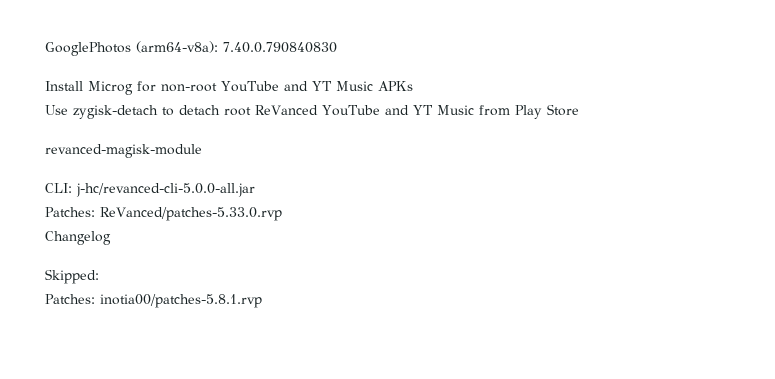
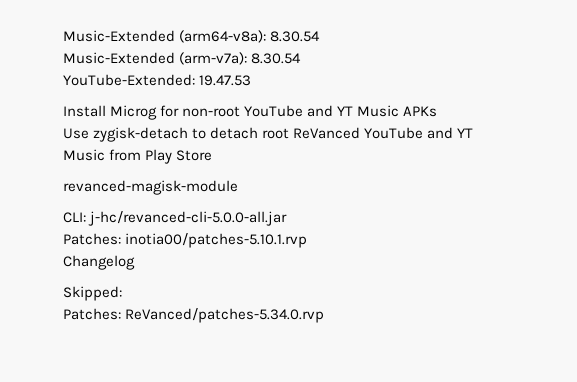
- GooglePhotos (arm64-v8a): 7.40.0.790840830
+ Music-Extended (arm64-v8a): 8.30.54
+ Music-Extended (arm-v7a): 8.30.54
+ YouTube-Extended: 19.47.53
- Patches: ReVanced/patches-5.33.0.rvp
+ Patches: inotia00/patches-5.10.1.rvp
- Patches: inotia00/patches-5.8.1.rvp
+ Patches: ReVanced/patches-5.34.0.rvp

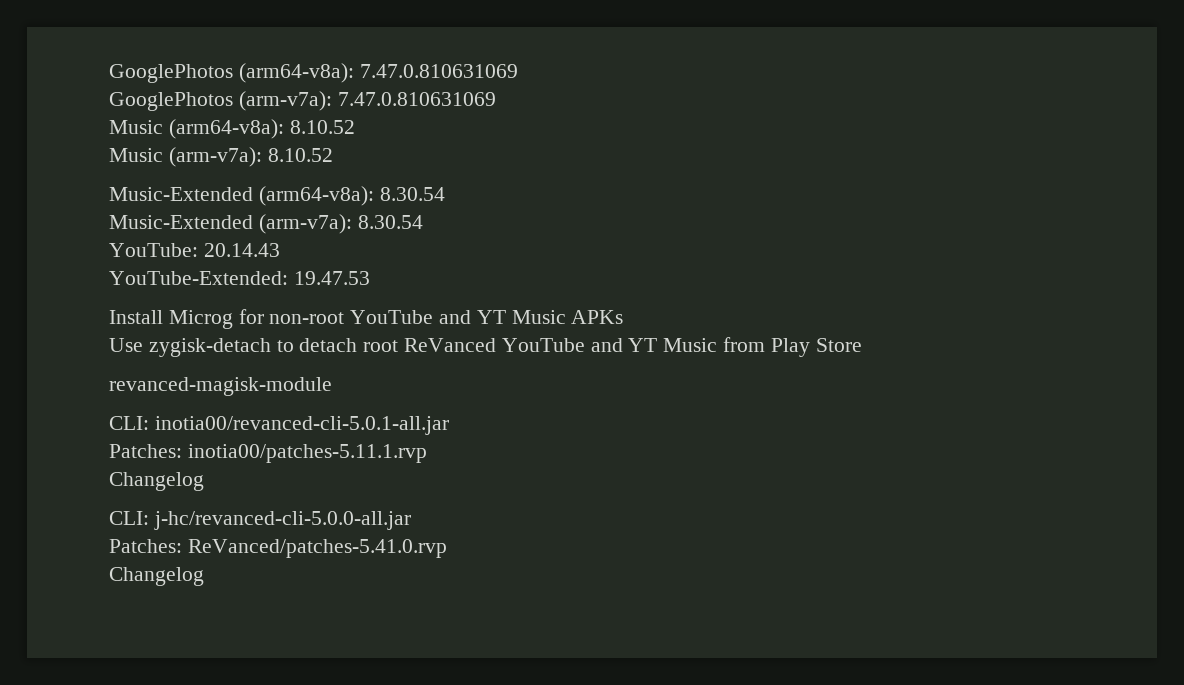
+ GooglePhotos (arm64-v8a): 7.47.0.810631069
+ GooglePhotos (arm-v7a): 7.47.0.810631069
+ Music (arm64-v8a): 8.10.52
+ Music (arm-v7a): 8.10.52
+ YouTube: 20.14.43
+ CLI: inotia00/revanced-cli-5.0.1-all.jar
+ Patches: inotia00/patches-5.11.1.rvp
+ Changelog
- Patches: inotia00/patches-5.10.1.rvp
+ Patches: ReVanced/patches-5.41.0.rvp
  Changelog
- Skipped:
- Patches: ReVanced/patches-5.34.0.rvp

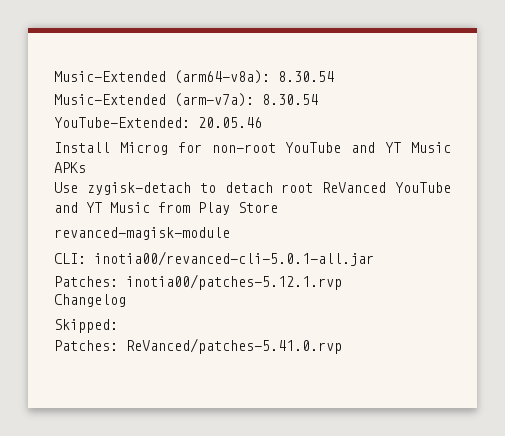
- GooglePhotos (arm64-v8a): 7.47.0.810631069
- GooglePhotos (arm-v7a): 7.47.0.810631069
- Music (arm64-v8a): 8.10.52
- Music (arm-v7a): 8.10.52
- YouTube: 20.14.43
- YouTube-Extended: 19.47.53
+ YouTube-Extended: 20.05.46
- Patches: inotia00/patches-5.11.1.rvp
+ Patches: inotia00/patches-5.12.1.rvp
- CLI: j-hc/revanced-cli-5.0.0-all.jar
+ Skipped:
  Patches: ReVanced/patches-5.41.0.rvp
- Changelog

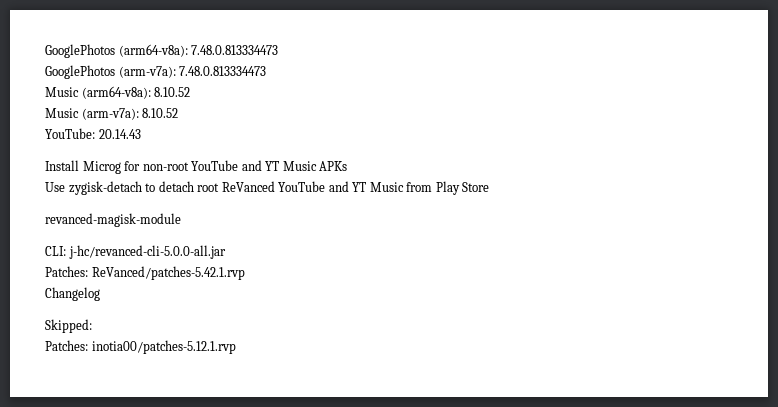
- Music-Extended (arm64-v8a): 8.30.54
- Music-Extended (arm-v7a): 8.30.54
- YouTube-Extended: 20.05.46
+ GooglePhotos (arm64-v8a): 7.48.0.813334473
+ GooglePhotos (arm-v7a): 7.48.0.813334473
+ Music (arm64-v8a): 8.10.52
+ Music (arm-v7a): 8.10.52
+ YouTube: 20.14.43
- CLI: inotia00/revanced-cli-5.0.1-all.jar
- Patches: inotia00/patches-5.12.1.rvp
+ CLI: j-hc/revanced-cli-5.0.0-all.jar
+ Patches: ReVanced/patches-5.42.1.rvp
- Patches: ReVanced/patches-5.41.0.rvp
+ Patches: inotia00/patches-5.12.1.rvp

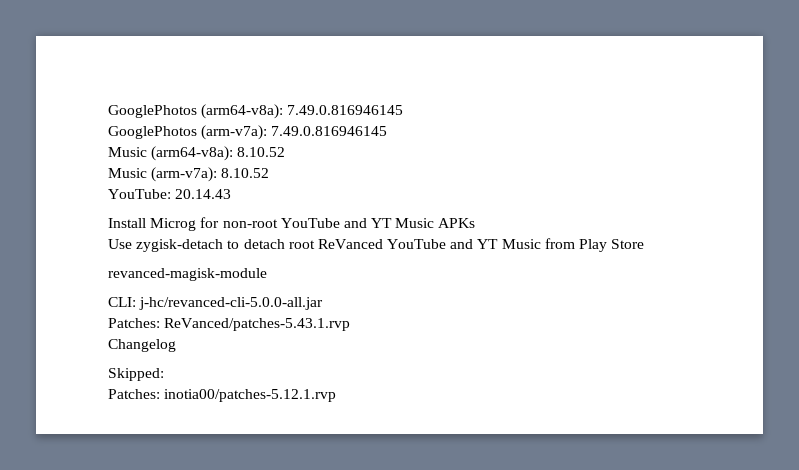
- GooglePhotos (arm64-v8a): 7.48.0.813334473
+ GooglePhotos (arm64-v8a): 7.49.0.816946145
- GooglePhotos (arm-v7a): 7.48.0.813334473
+ GooglePhotos (arm-v7a): 7.49.0.816946145
- Patches: ReVanced/patches-5.42.1.rvp
+ Patches: ReVanced/patches-5.43.1.rvp

